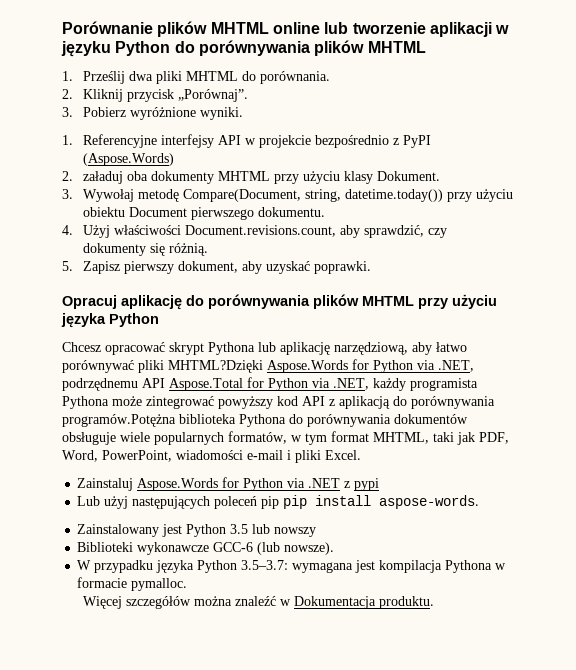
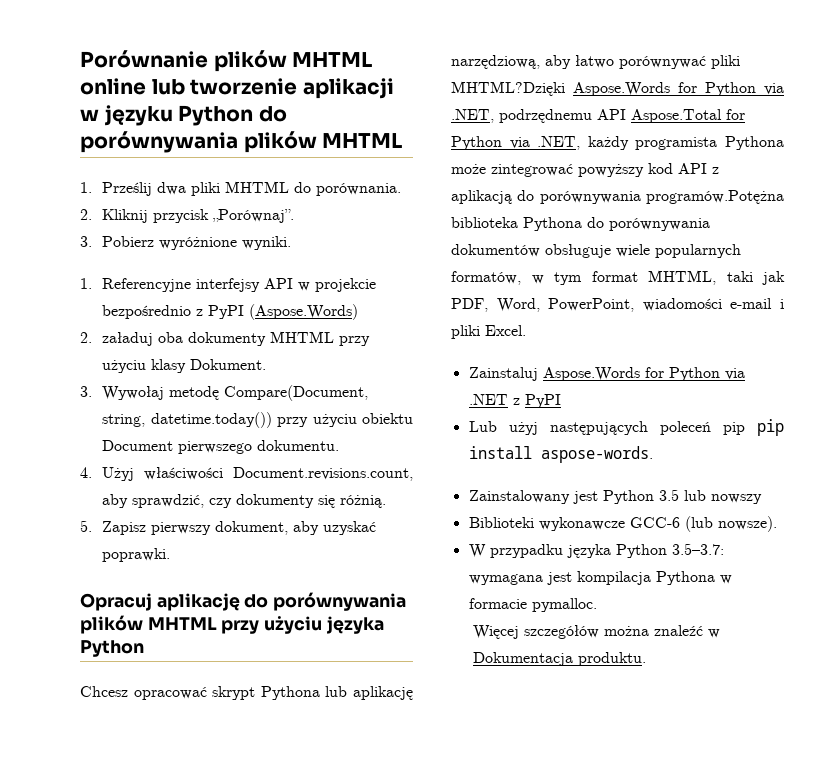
- Zainstaluj Aspose.Words for Python via .NET z pypi
+ Zainstaluj Aspose.Words for Python via .NET z PyPI

